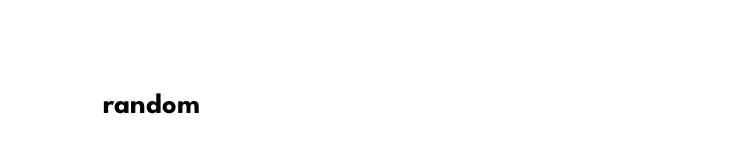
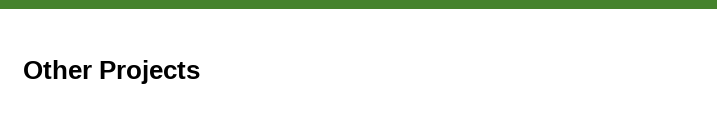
- random
+ Other Projects

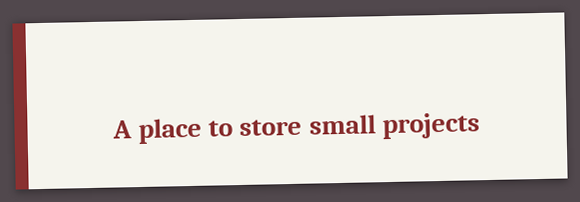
- Other Projects
+ A place to store small projects

